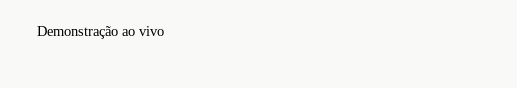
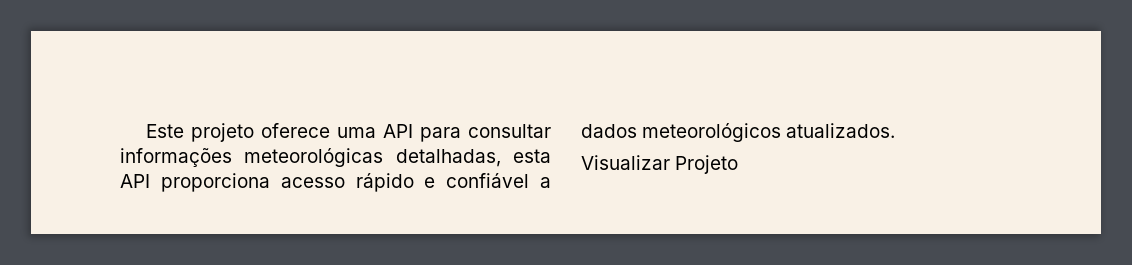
- Demonstração ao vivo
+ Este projeto oferece uma API para consultar informações meteorológicas detalhadas, esta API proporciona acesso rápido e confiável a dados meteorológicos atualizados.
+ Visualizar Projeto

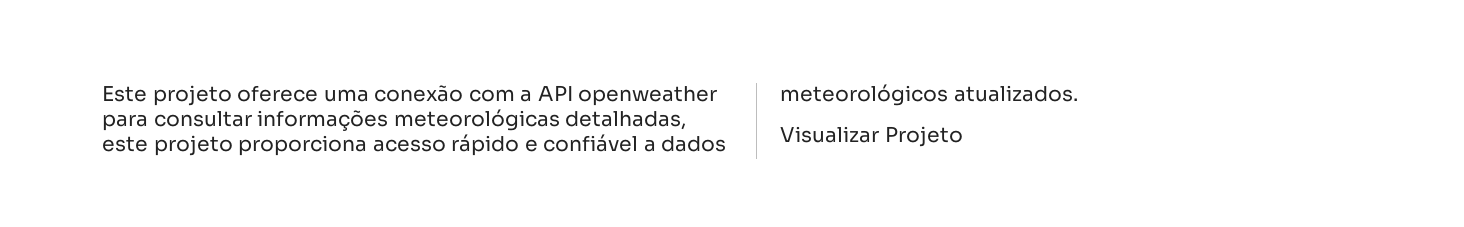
- Este projeto oferece uma API para consultar informações meteorológicas detalhadas, esta API proporciona acesso rápido e confiável a dados meteorológicos atualizados.
+ Este projeto oferece uma conexão com a API openweather para consultar informações meteorológicas detalhadas, este projeto proporciona acesso rápido e confiável a dados meteorológicos atualizados.

